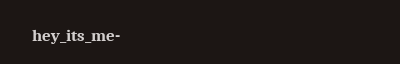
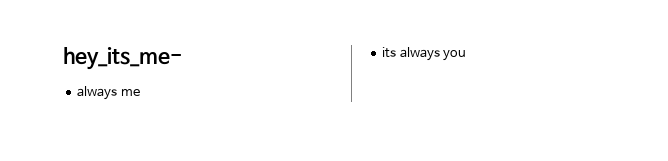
+ always me
+ its always you

